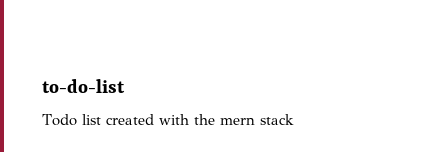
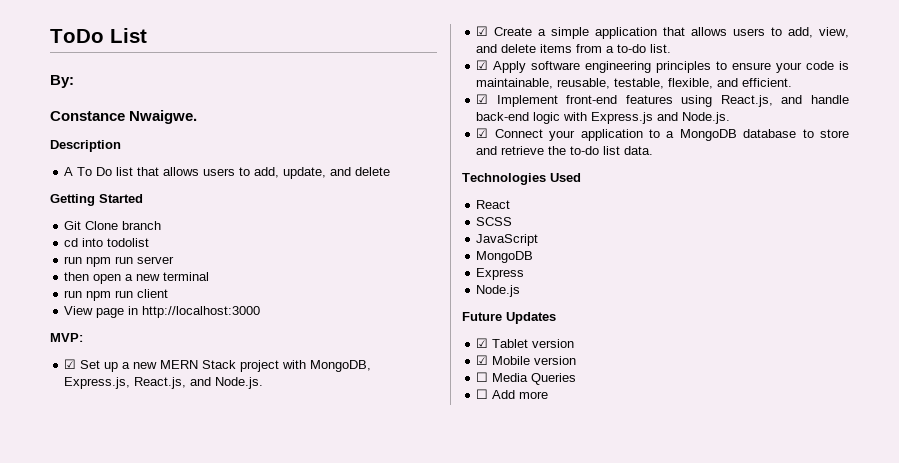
- to-do-list
- Todo list created with the mern stack
+ ToDo List
+ By:
+ Constance Nwaigwe.
+ Description
+ A To Do list that allows users to add, update, and delete
+ Getting Started
+ Git Clone branch
+ cd into todolist
+ run npm run server
+ then open a new terminal
+ run npm run client
+ View page in http://localhost:3000
+ MVP:
+ ☑ Set up a new MERN Stack project with MongoDB, Express.js, React.js, and Node.js.
+ ☑ Create a simple application that allows users to add, view, and delete items from a to-do list.
+ ☑ Apply software engineering principles to ensure your code is maintainable, reusable, testable, flexible, and efficient.
+ ☑ Implement front-end features using React.js, and handle back-end logic with Express.js and Node.js.
+ ☑ Connect your application to a MongoDB database to store and retrieve the to-do list data.
+ Technologies Used
+ React
+ SCSS
+ JavaScript
+ MongoDB
+ Express
+ Node.js
+ Future Updates
+ ☑ Tablet version
+ ☑ Mobile version
+ ☐ Media Queries
+ ☐ Add more

